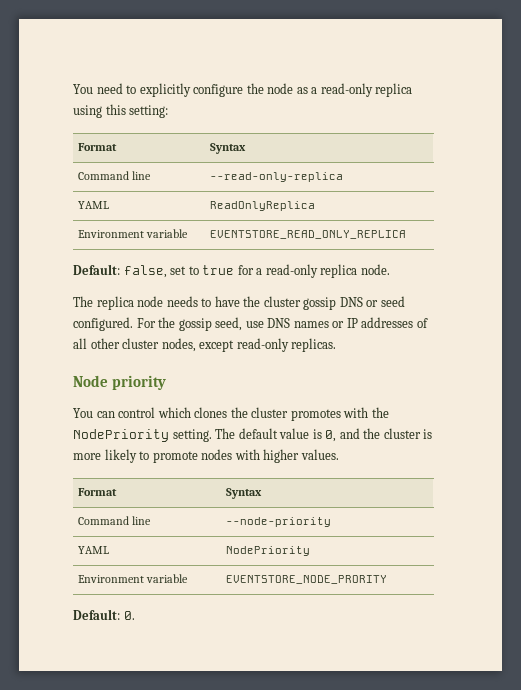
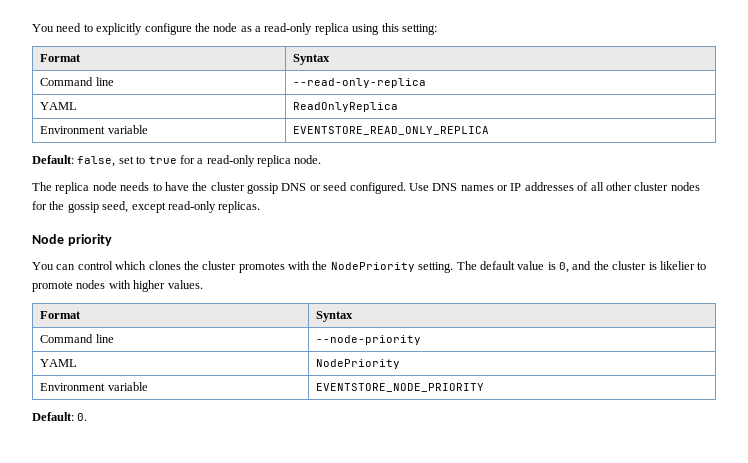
- For the gossip seed, use DNS names or IP addresses of all other cluster nodes, except read-only replicas.
+ Use DNS names or IP addresses of all other cluster nodes for the gossip seed, except read-only replicas.
- The default value is 0, and the cluster is more likely to promote nodes with higher values.
+ The default value is 0, and the cluster is likelier to promote nodes with higher values.
- Environment variable | EVENTSTORE_NODE_PRORITY
+ Environment variable | EVENTSTORE_NODE_PRIORITY

